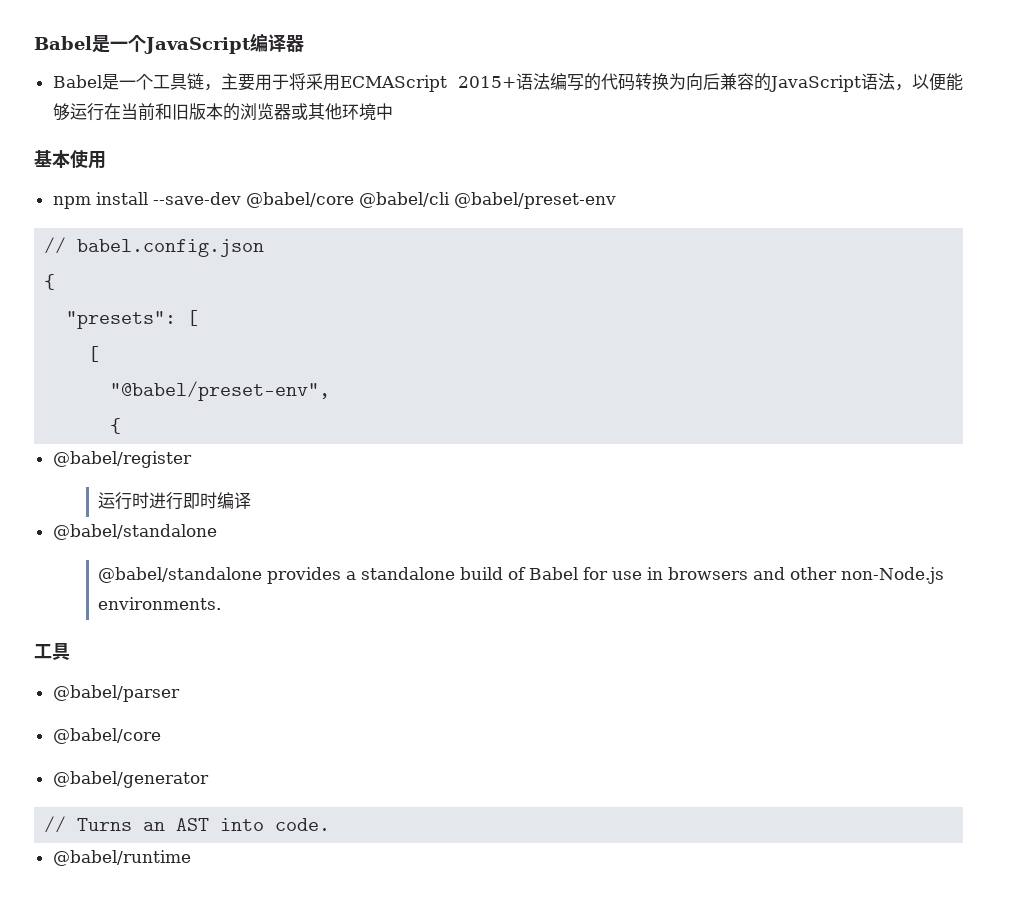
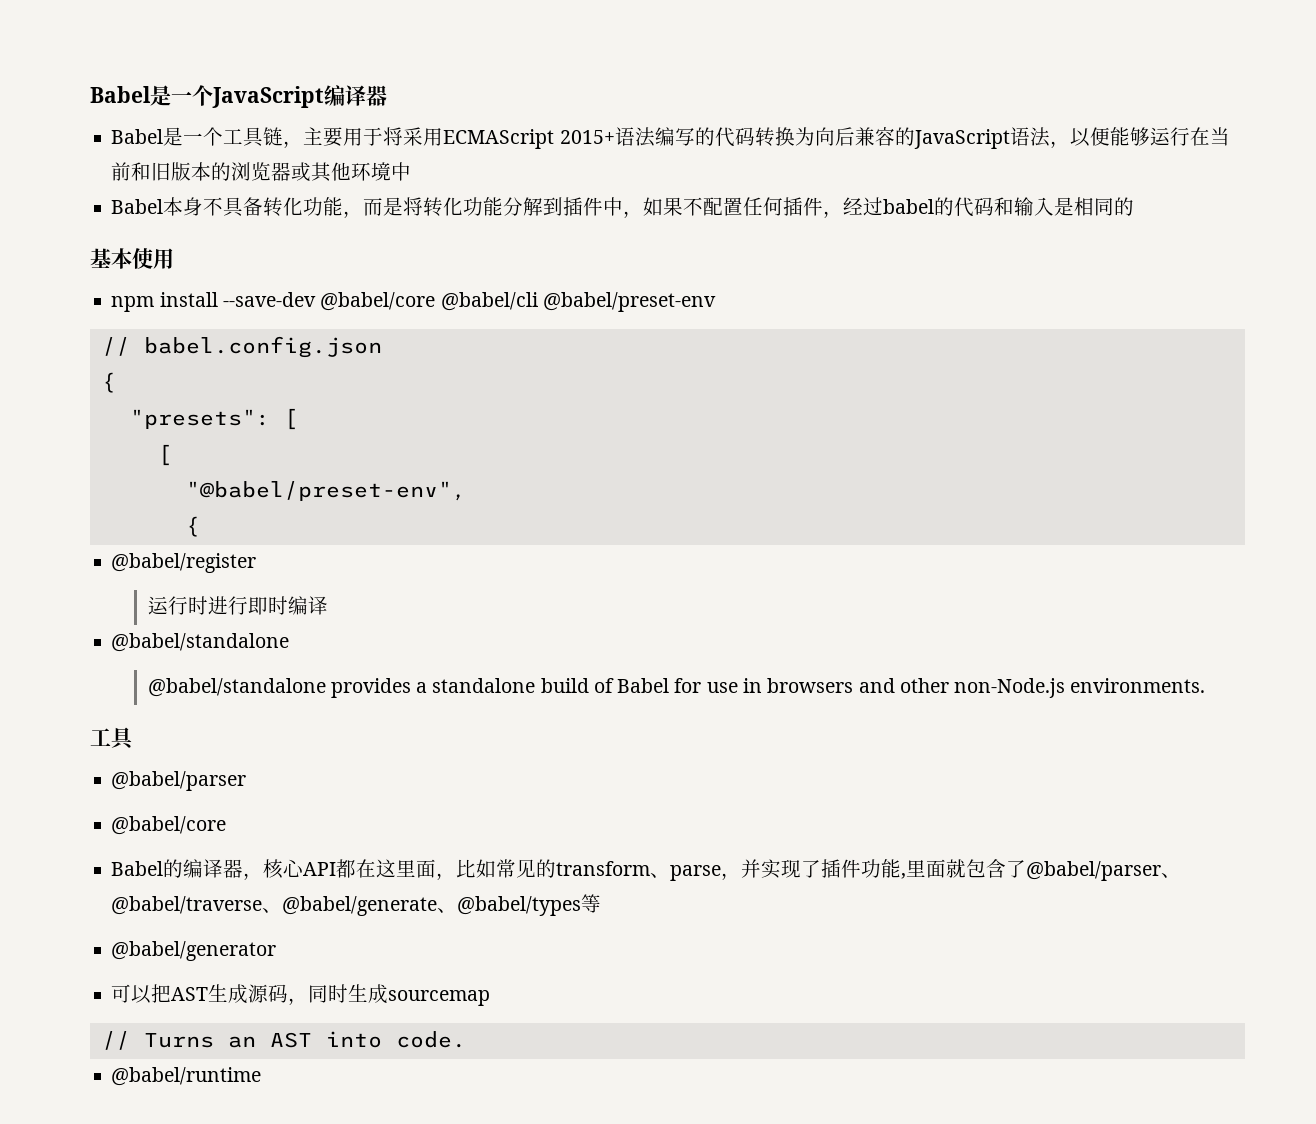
+ Babel本身不具备转化功能，而是将转化功能分解到插件中，如果不配置任何插件，经过babel的代码和输入是相同的
+ Babel的编译器，核心API都在这里面，比如常见的transform、parse，并实现了插件功能,里面就包含了@babel/parser、@babel/traverse、@babel/generate、@babel/types等
  @babel/generator
+ 可以把AST生成源码，同时生成sourcemap

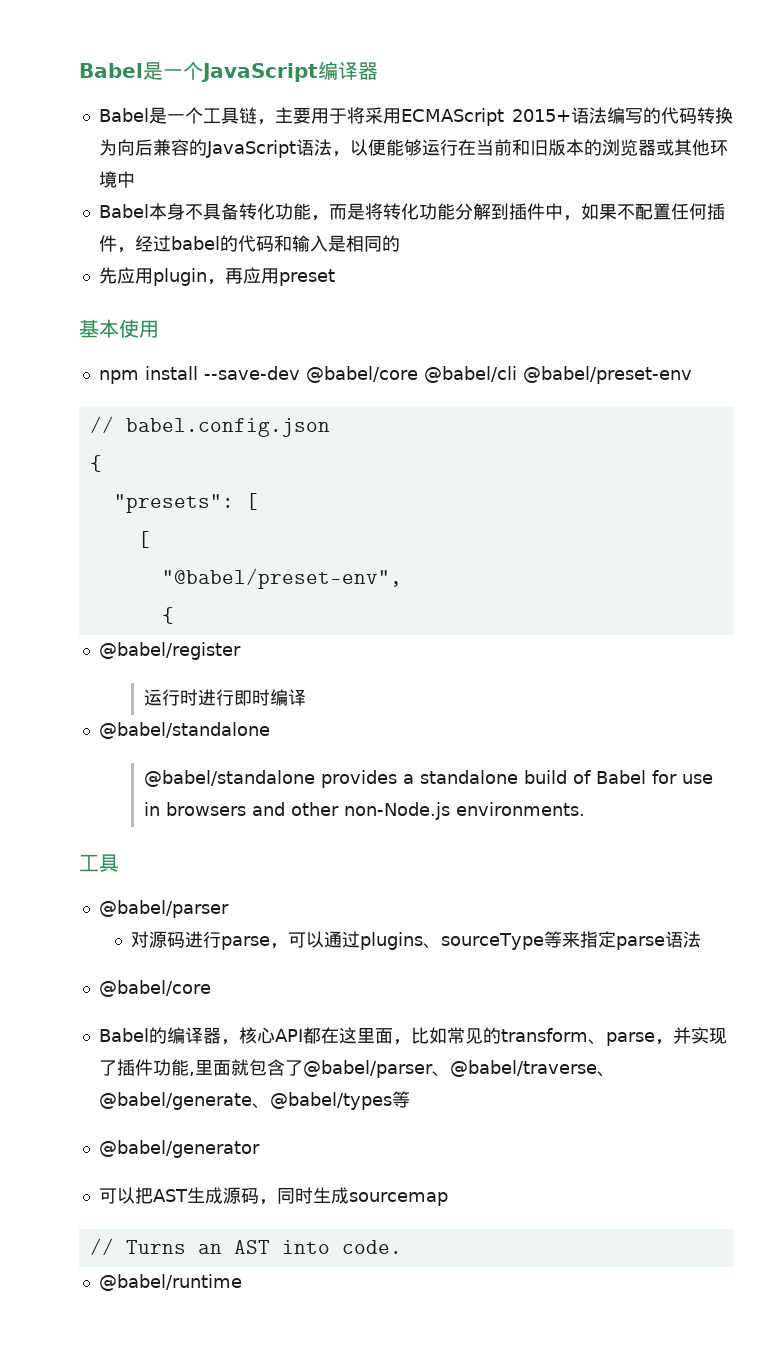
+ 先应用plugin，再应用preset
+ 对源码进行parse，可以通过plugins、sourceType等来指定parse语法

